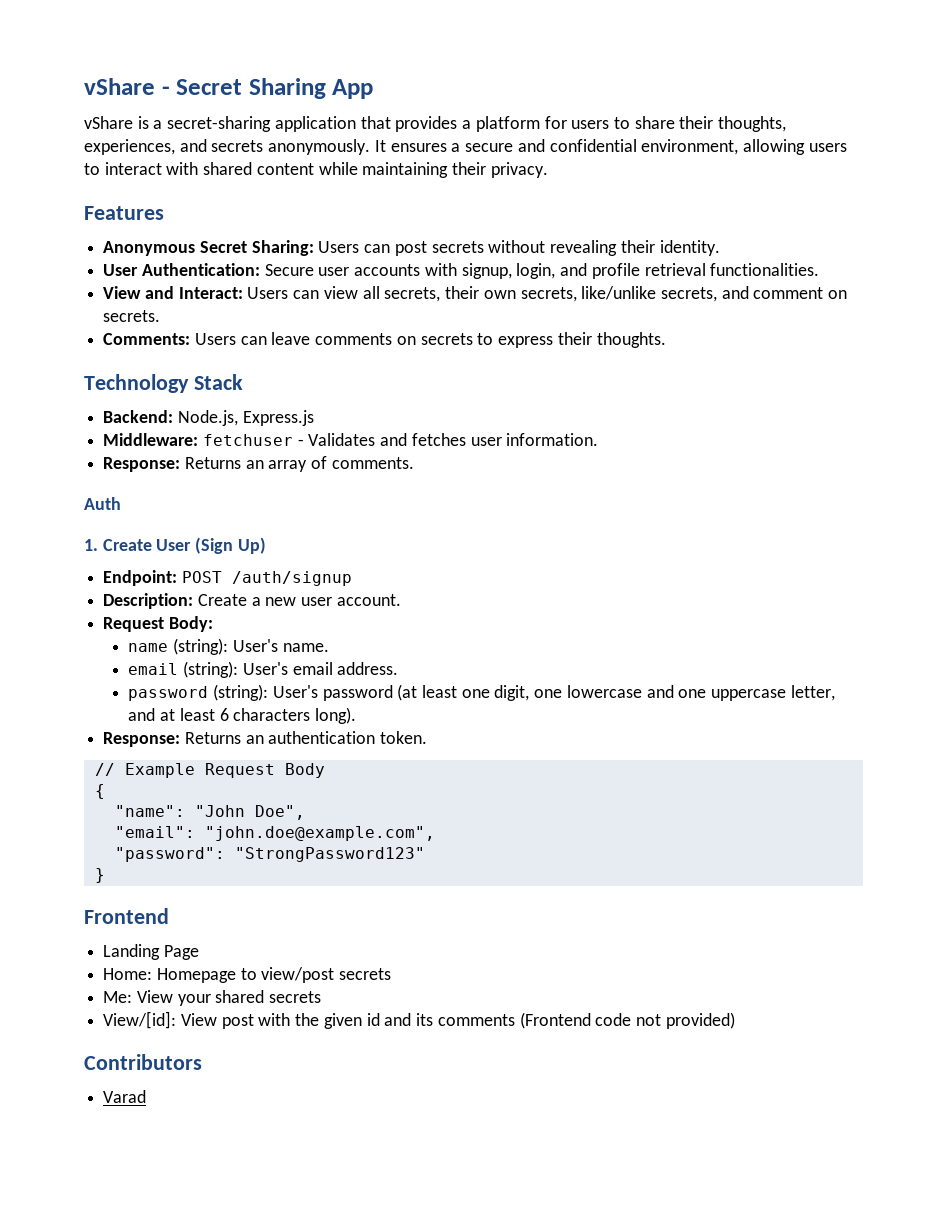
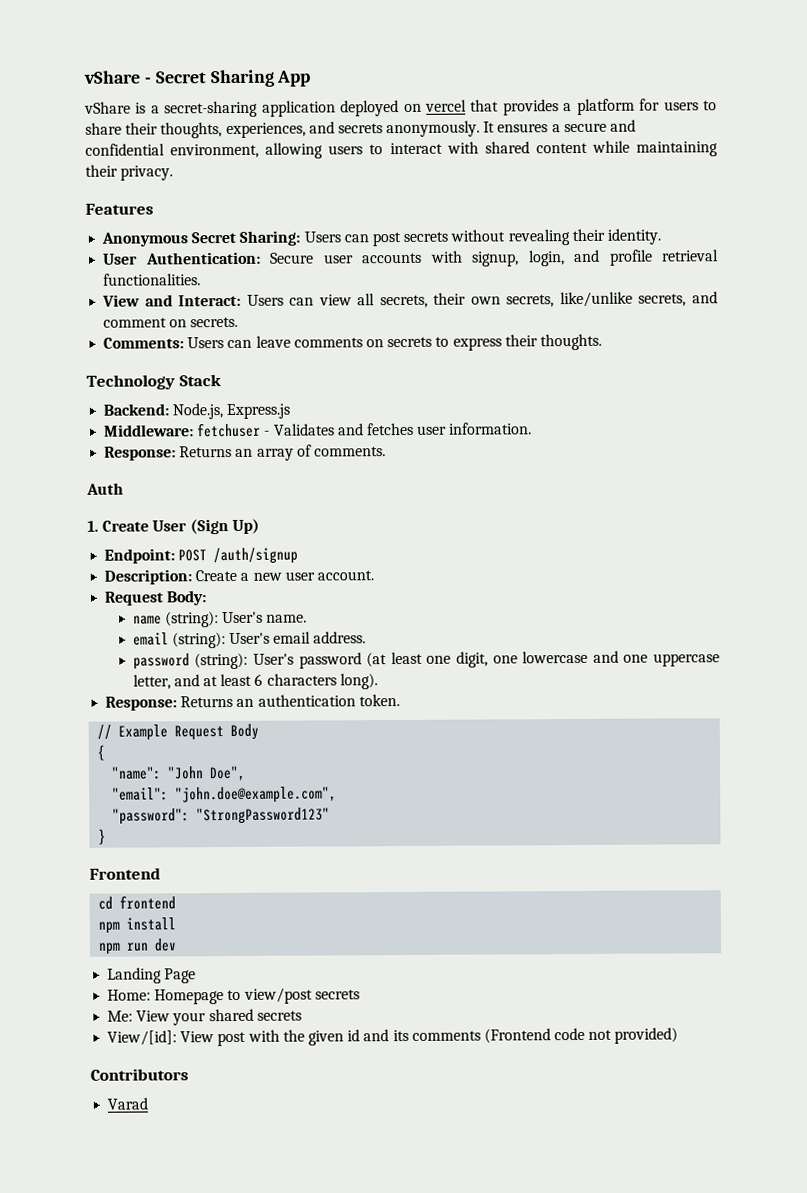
- vShare is a secret-sharing application that provides a platform for users to share their thoughts, experiences, and secrets anonymously.
+ vShare is a secret-sharing application deployed on vercel that provides a platform for users to share their thoughts, experiences, and secrets anonymously.
+ cd frontend
+ npm install
+ npm run dev

